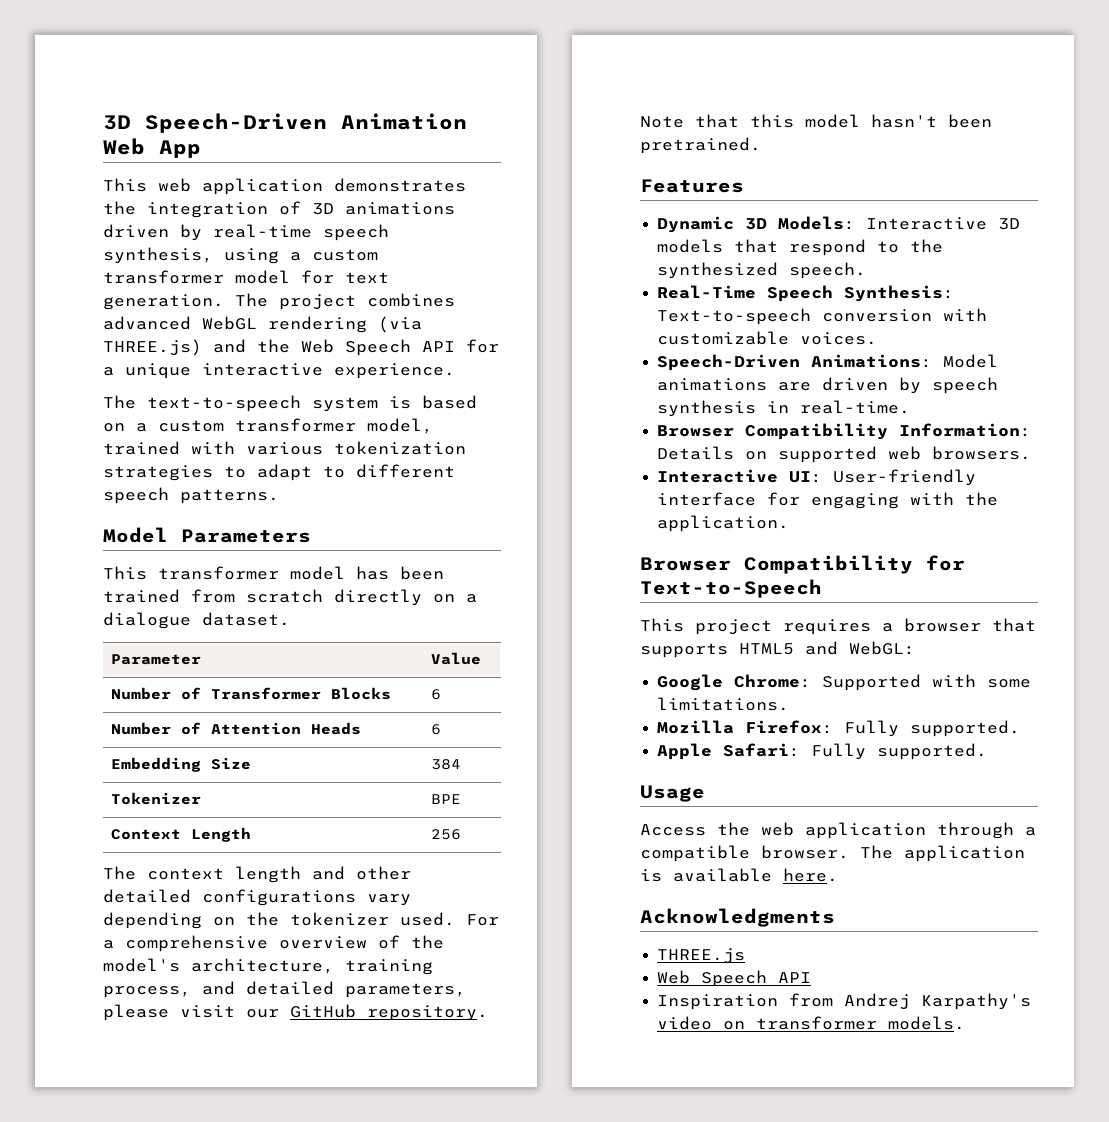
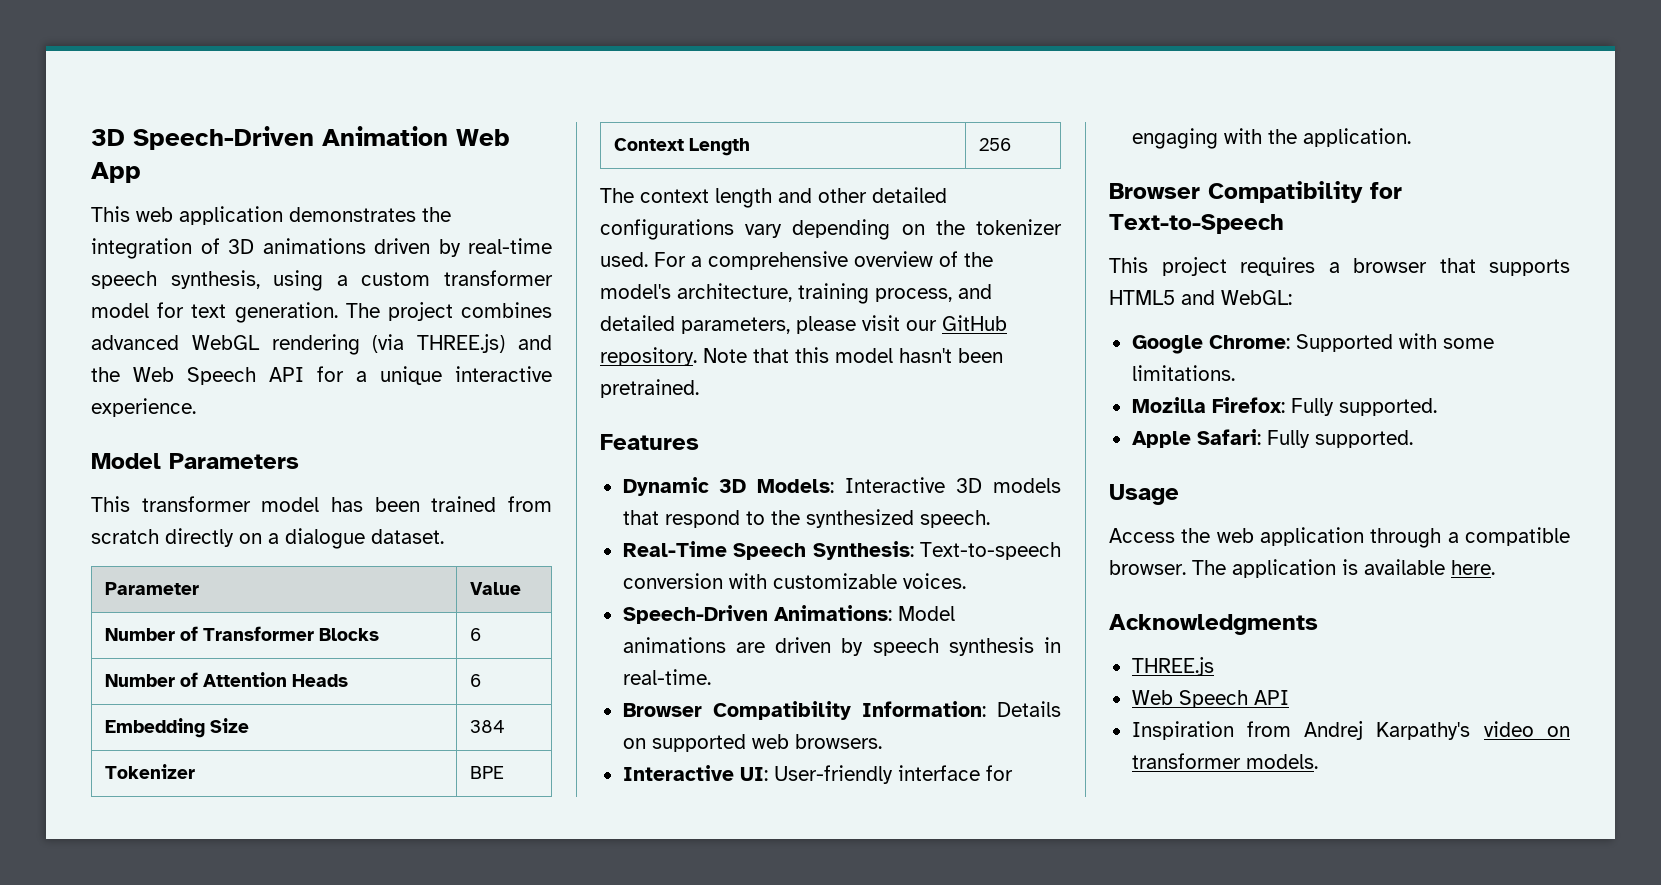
- The text-to-speech system is based on a custom transformer model, trained with various tokenization strategies to adapt to different speech patterns.

